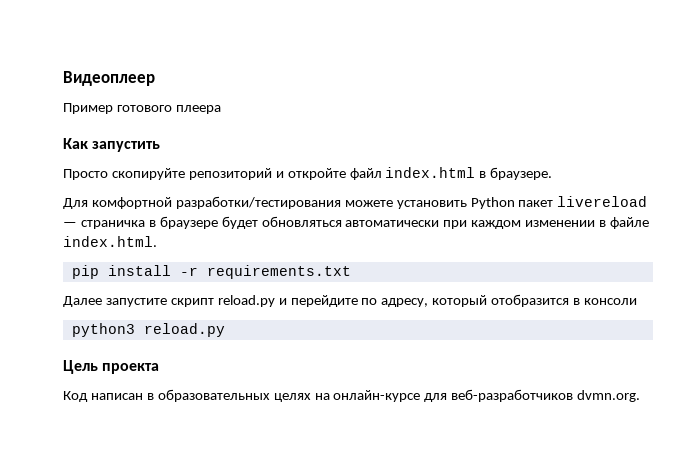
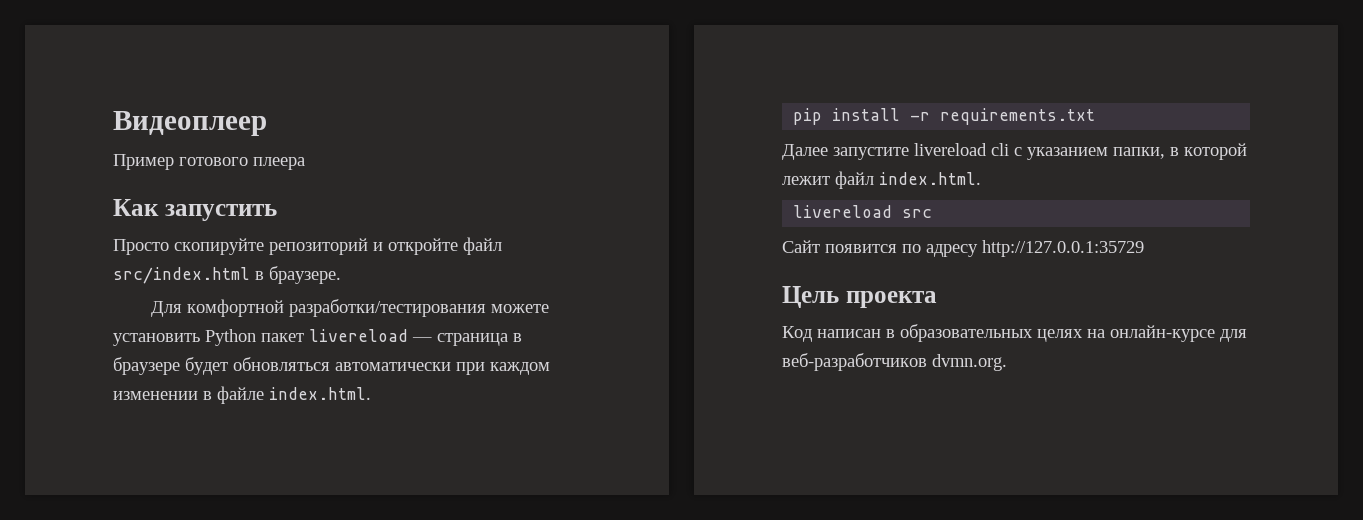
- Просто скопируйте репозиторий и откройте файл index.html в браузере.
+ Просто скопируйте репозиторий и откройте файл src/index.html в браузере.
- Для комфортной разработки/тестирования можете установить Python пакет livereload — cтраничка в браузере будет обновляться автоматически при каждом изменении в файле index.html.
+ Для комфортной разработки/тестирования можете установить Python пакет livereload — cтраница в браузере будет обновляться автоматически при каждом изменении в файле index.html.
- Далее запустите скрипт reload.py и перейдите по адресу, который отобразится в консоли
- python3 reload.py
+ Далее запустите livereload cli с указанием папки, в которой лежит файл index.html.
+ livereload src
+ Сайт появится по адресу http://127.0.0.1:35729

